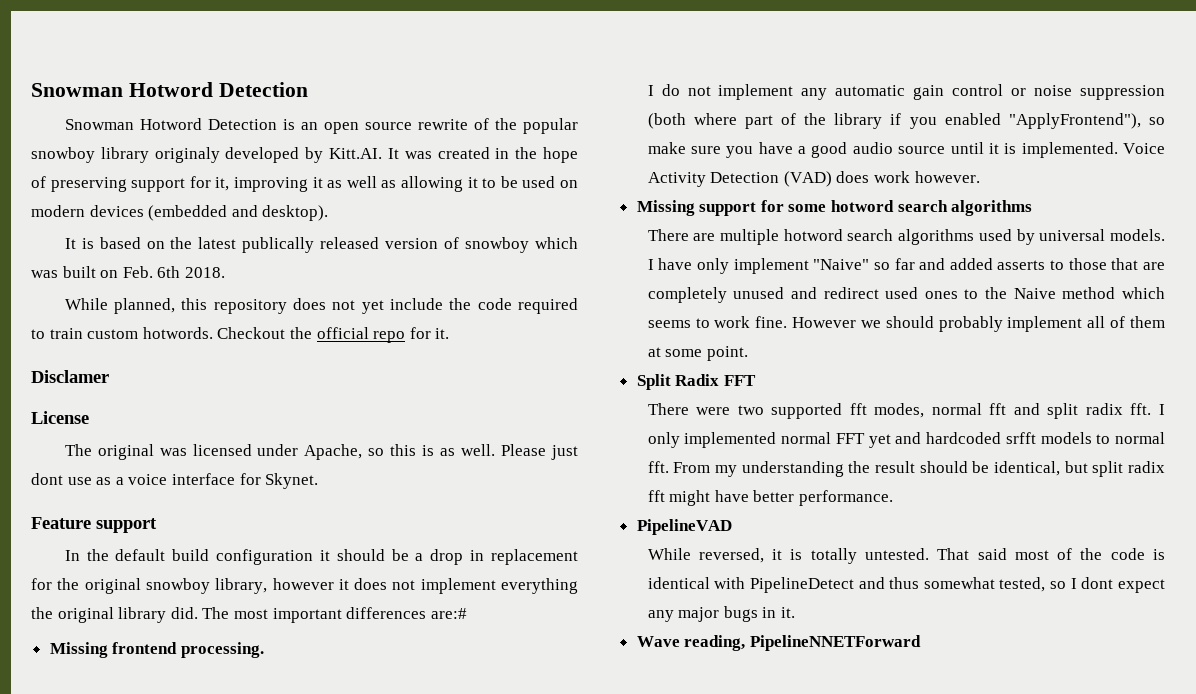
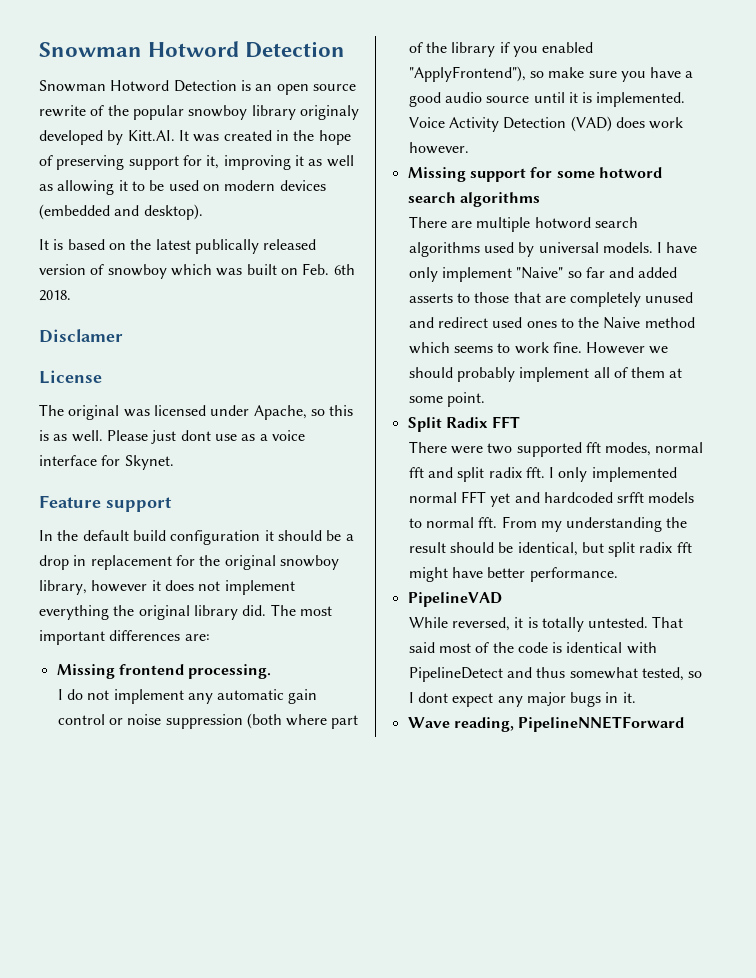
- While planned, this repository does not yet include the code required to train custom hotwords. Checkout the official repo for it.
- The most important differences are:#
+ The most important differences are:

